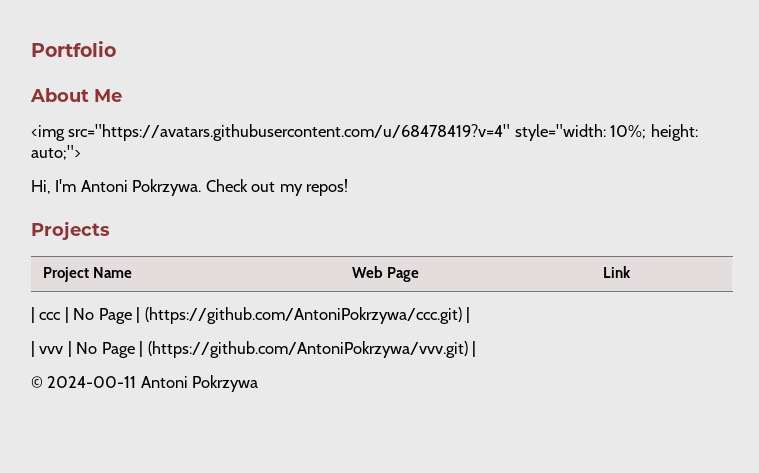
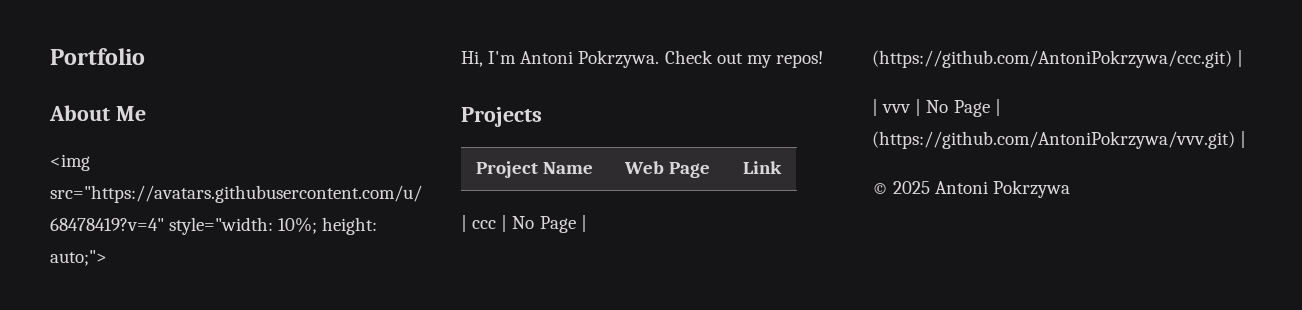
- © 2024-00-11 Antoni Pokrzywa
+ © 2025 Antoni Pokrzywa

